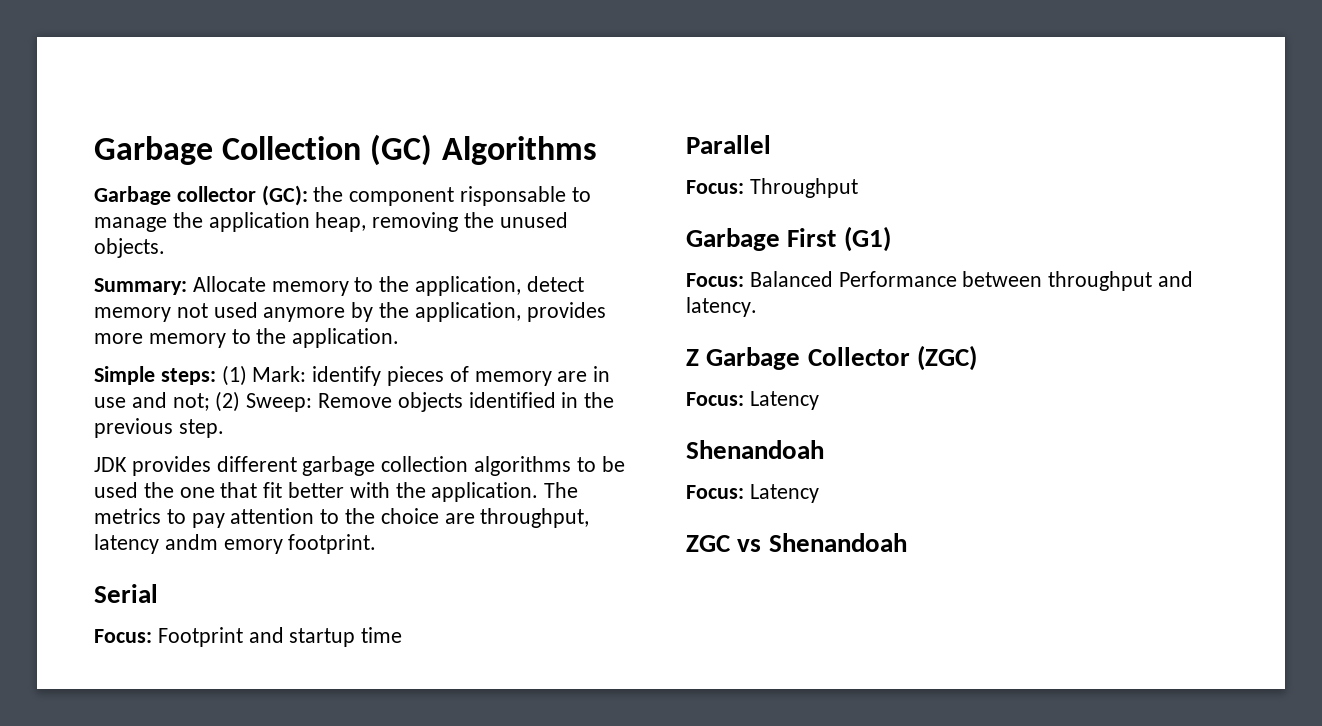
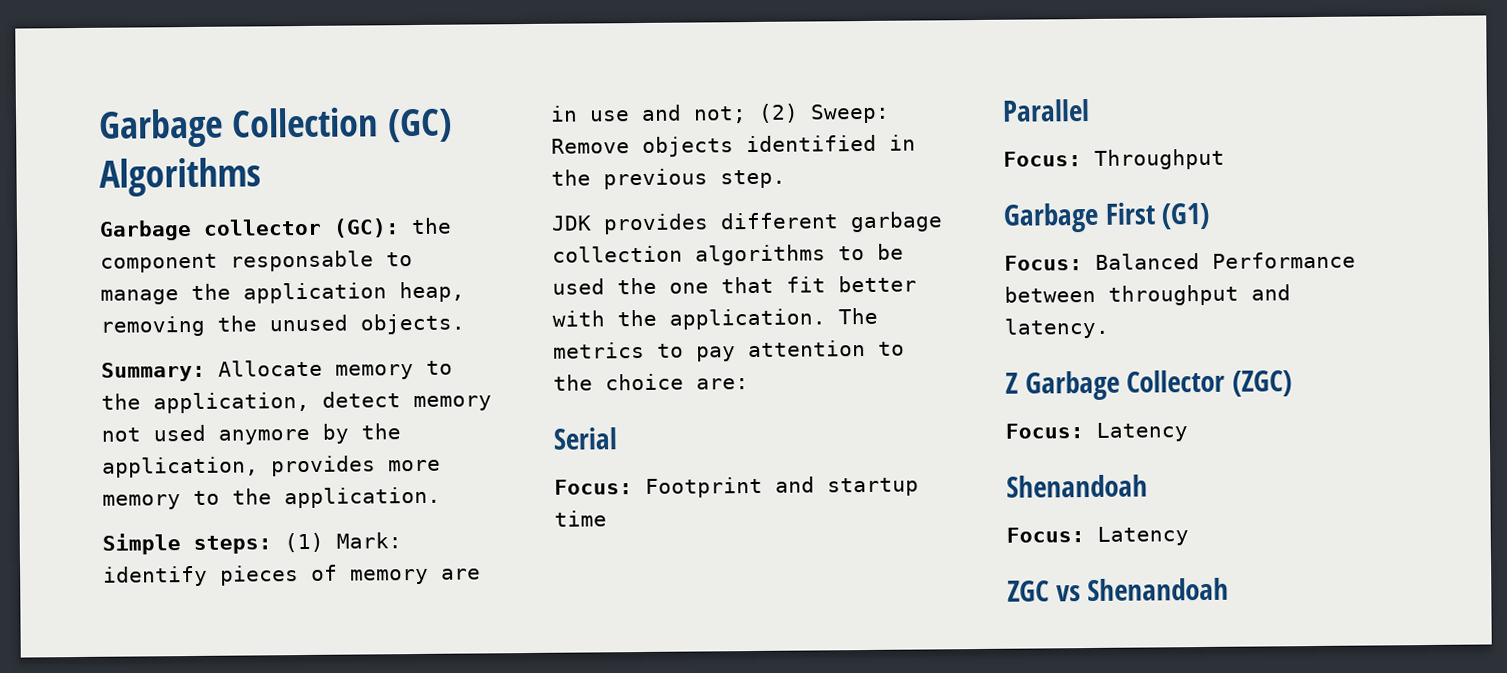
- Garbage collector (GC): the component risponsable to manage the application heap, removing the unused objects.
+ Garbage collector (GC): the component responsable to manage the application heap, removing the unused objects.
- The metrics to pay attention to the choice are throughput, latency andm emory footprint.
+ The metrics to pay attention to the choice are:

